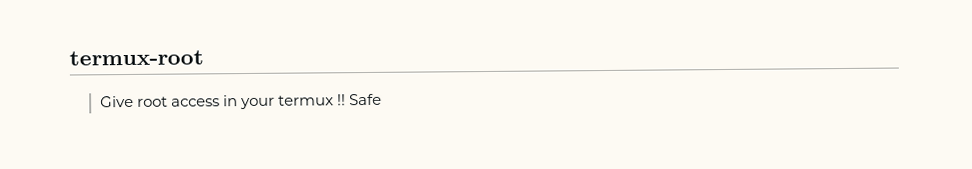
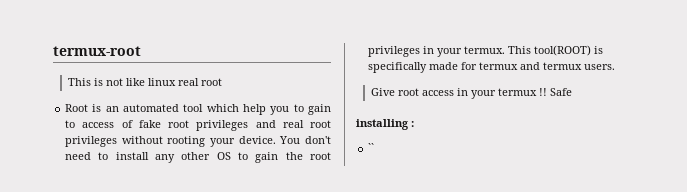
+ This is not like linux real root
+ Root is an automated tool which help you to gain to access of fake root privileges and real root privileges without rooting your device. You don't need to install any other OS to gain the root privileges in your termux. This tool(ROOT) is specifically made for termux and termux users.
+ installing :
+ ``

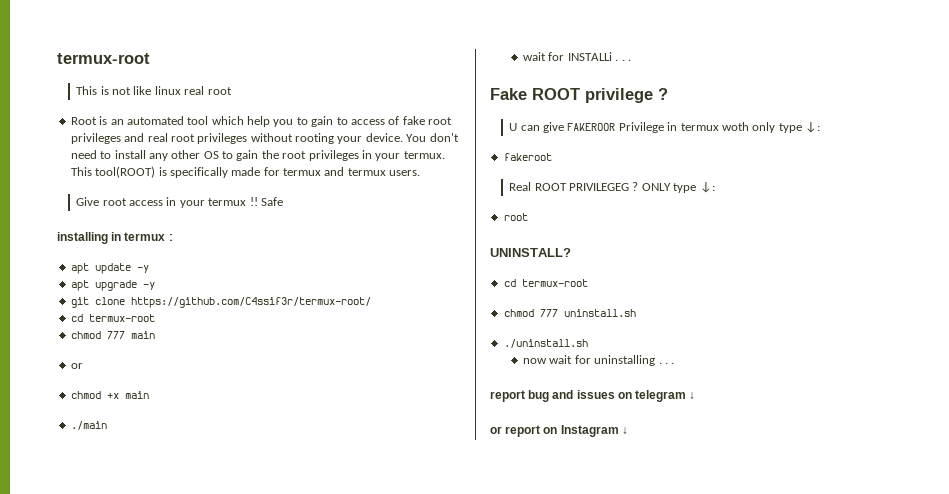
- installing :
+ installing in termux :
- ``
+ apt update -y
+ apt upgrade -y
+ git clone https://github.com/C4ssif3r/termux-root/
+ cd termux-root
+ chmod 777 main
+ or
+ chmod +x main
+ ./main
+ wait for INSTALLi . . .
+ Fake ROOT privilege ?
+ U can give FAKEROOR Privilege in termux woth only type ↓:
+ fakeroot
+ Real ROOT PRIVILEGEG ? ONLY type ↓:
+ root
+ UNINSTALL?
+ cd termux-root
+ chmod 777 uninstall.sh
+ ./uninstall.sh
+ now wait for uninstalling . . .
+ report bug and issues on telegram ↓
+ or report on Instagram ↓

